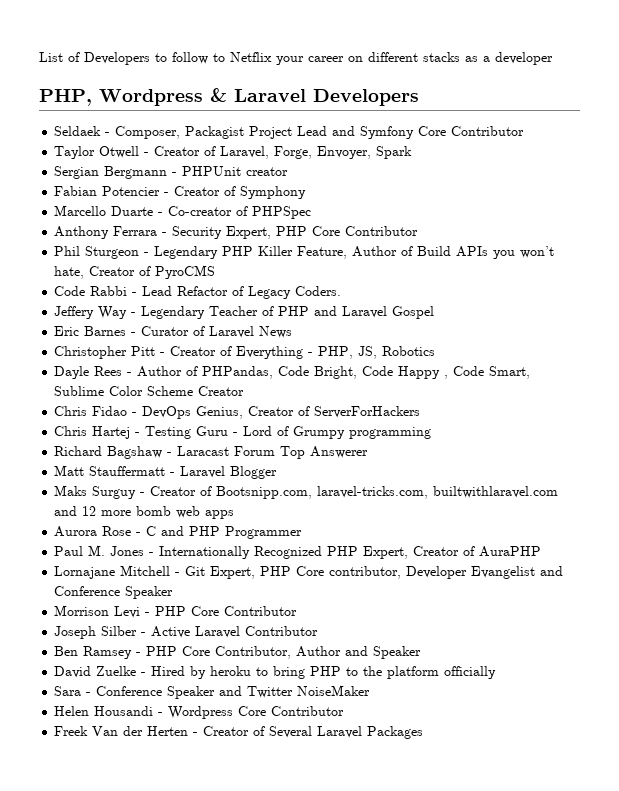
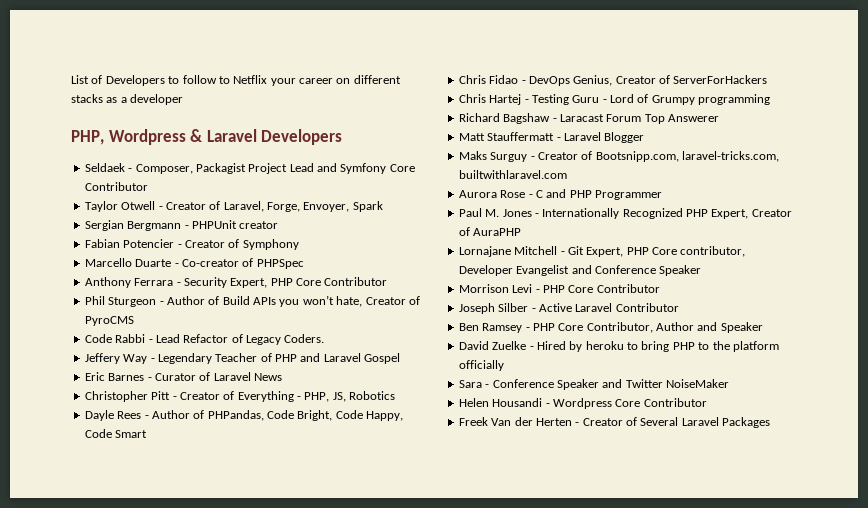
- Phil Sturgeon - Legendary PHP Killer Feature, Author of Build APIs you won’t hate, Creator of PyroCMS
+ Phil Sturgeon - Author of Build APIs you won’t hate, Creator of PyroCMS
- Dayle Rees - Author of PHPandas, Code Bright, Code Happy , Code Smart, Sublime Color Scheme Creator
+ Dayle Rees - Author of PHPandas, Code Bright, Code Happy, Code Smart
- Maks Surguy - Creator of Bootsnipp.com, laravel-tricks.com, builtwithlaravel.com and 12 more bomb web apps
+ Maks Surguy - Creator of Bootsnipp.com, laravel-tricks.com, builtwithlaravel.com

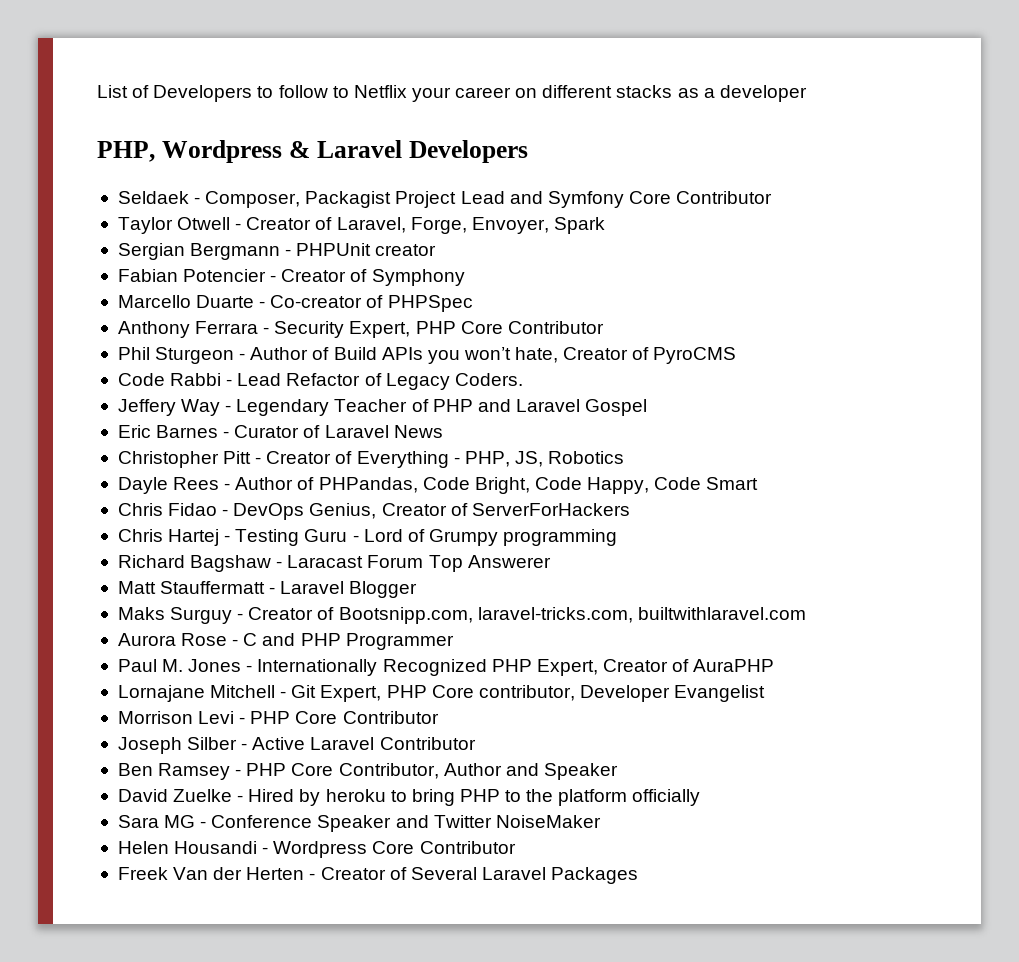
- Lornajane Mitchell - Git Expert, PHP Core contributor, Developer Evangelist and Conference Speaker
+ Lornajane Mitchell - Git Expert, PHP Core contributor, Developer Evangelist
- Sara - Conference Speaker and Twitter NoiseMaker
+ Sara MG - Conference Speaker and Twitter NoiseMaker

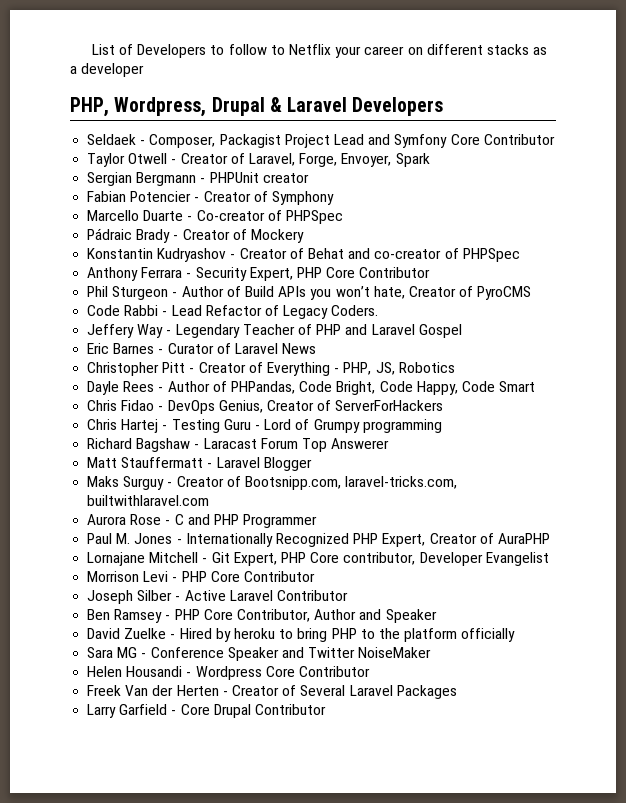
- PHP, Wordpress & Laravel Developers
+ PHP, Wordpress, Drupal & Laravel Developers
+ Pádraic Brady - Creator of Mockery
+ Konstantin Kudryashov - Creator of Behat and co-creator of PHPSpec
+ Larry Garfield - Core Drupal Contributor

